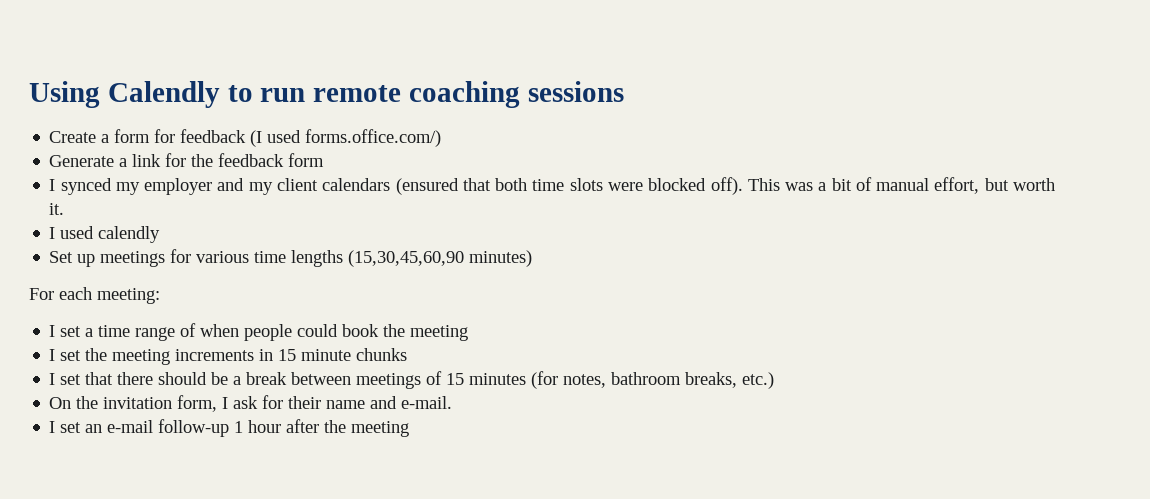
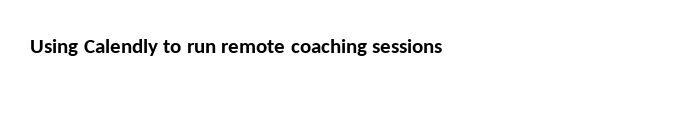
- Create a form for feedback (I used forms.office.com/)
- Generate a link for the feedback form
- I synced my employer and my client calendars (ensured that both time slots were blocked off). This was a bit of manual effort, but worth it.
- I used calendly
- Set up meetings for various time lengths (15,30,45,60,90 minutes)
- For each meeting:
- I set a time range of when people could book the meeting
- I set the meeting increments in 15 minute chunks
- I set that there should be a break between meetings of 15 minutes (for notes, bathroom breaks, etc.)
- On the invitation form, I ask for their name and e-mail.
- I set an e-mail follow-up 1 hour after the meeting

